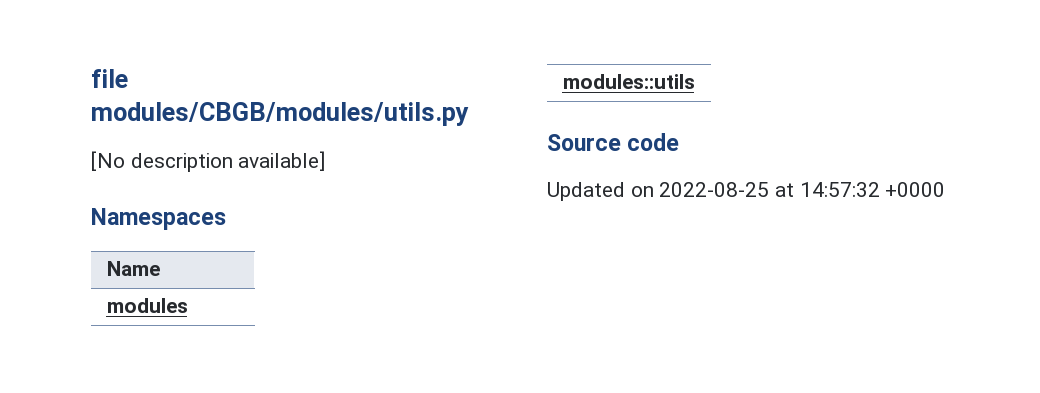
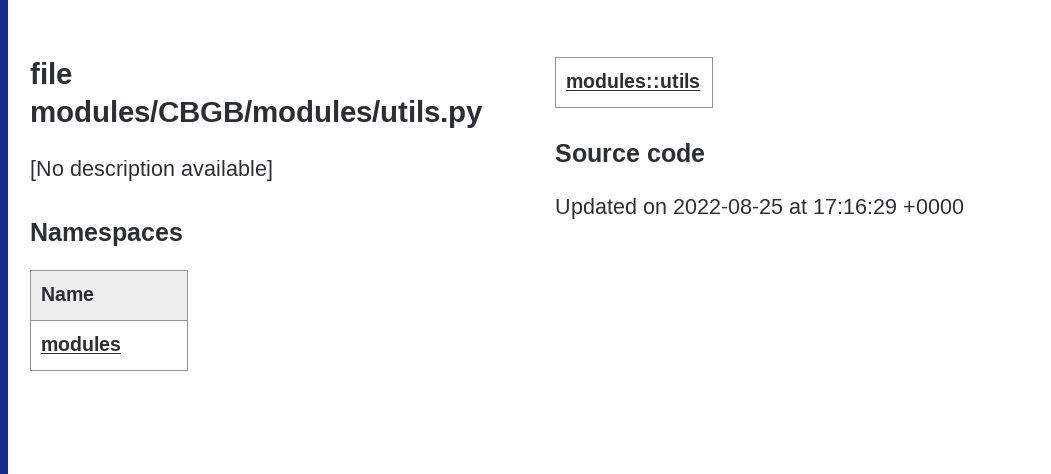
- Updated on 2022-08-25 at 14:57:32 +0000
+ Updated on 2022-08-25 at 17:16:29 +0000

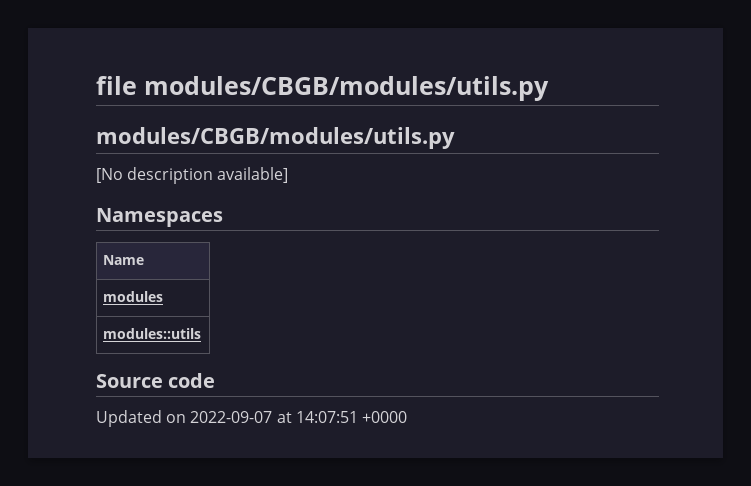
  file modules/CBGB/modules/utils.py
+ modules/CBGB/modules/utils.py
- Updated on 2022-08-25 at 17:16:29 +0000
+ Updated on 2022-09-07 at 14:07:51 +0000

